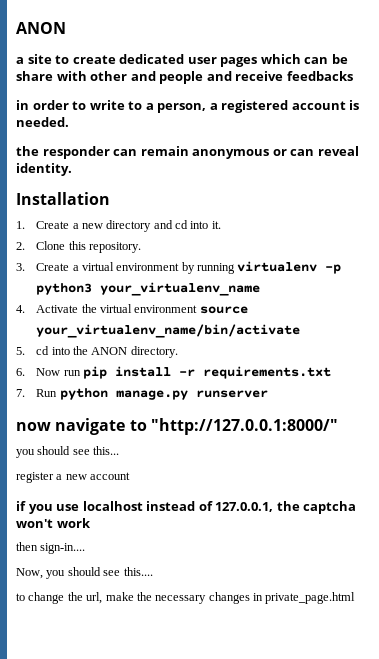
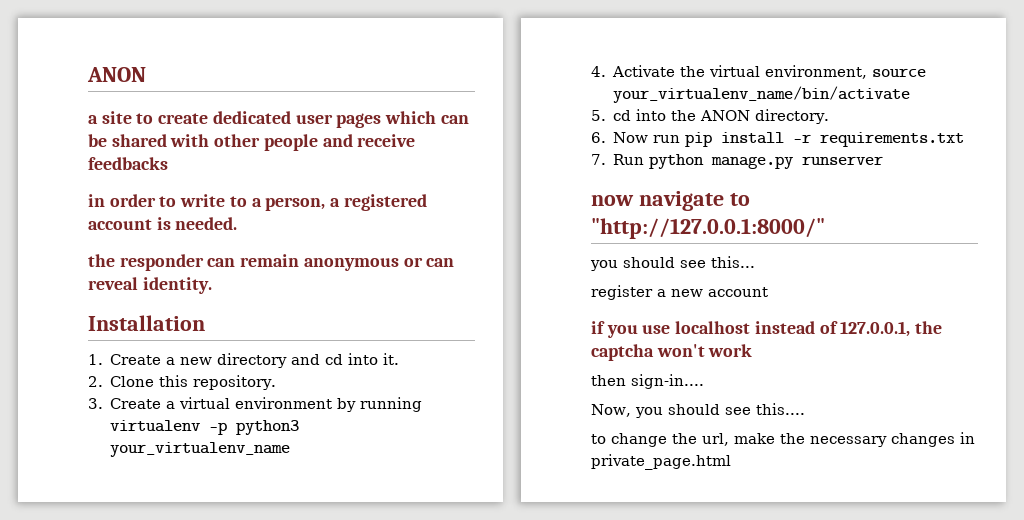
- a site to create dedicated user pages which can be share with other and people and receive feedbacks
+ a site to create dedicated user pages which can be shared with other people and receive feedbacks
- 4. Activate the virtual environment source your_virtualenv_name/bin/activate
+ 4. Activate the virtual environment, source your_virtualenv_name/bin/activate

